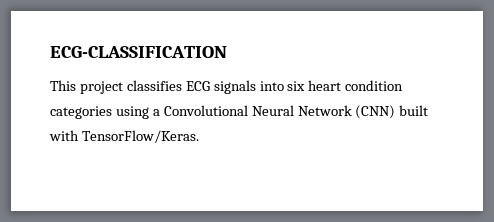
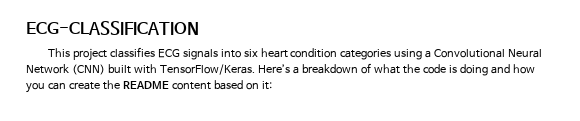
+ Here’s a breakdown of what the code is doing and how you can create the README content based on it:

